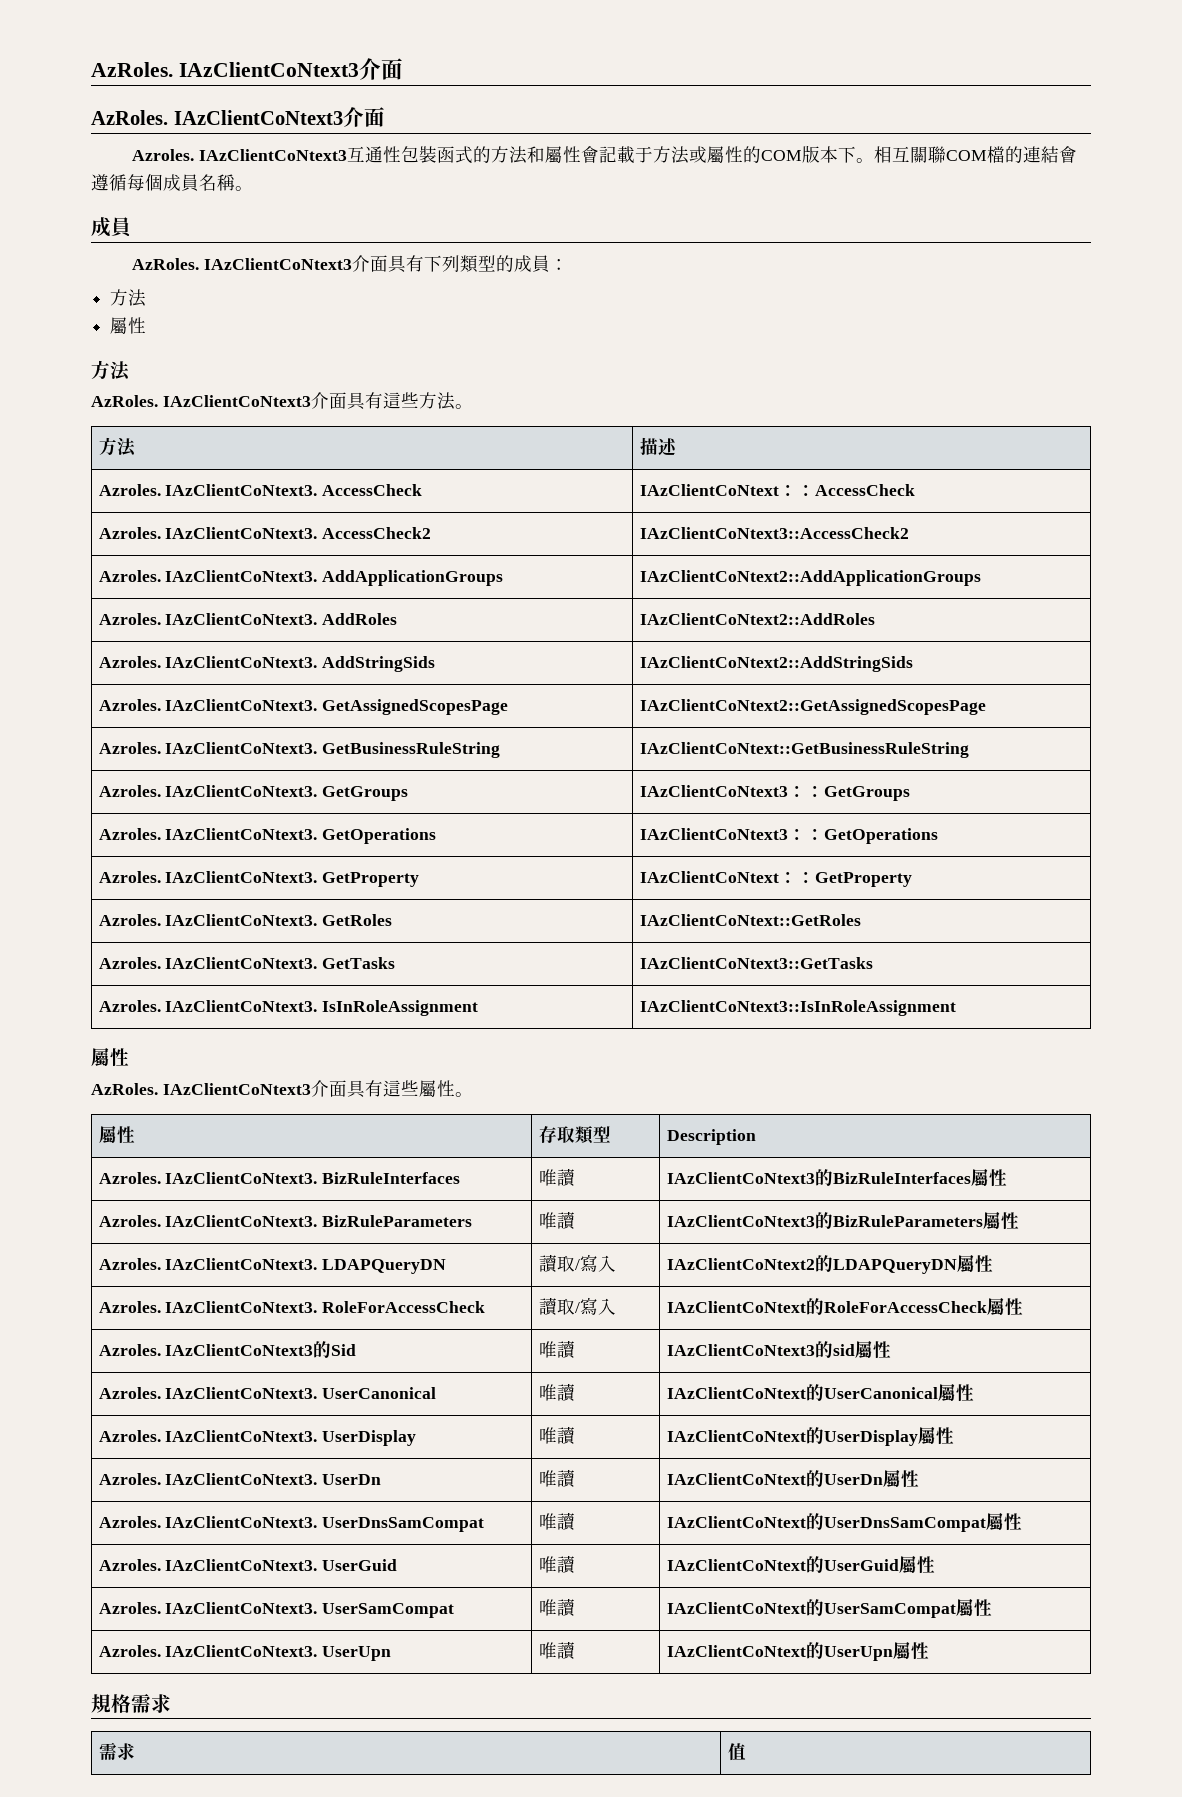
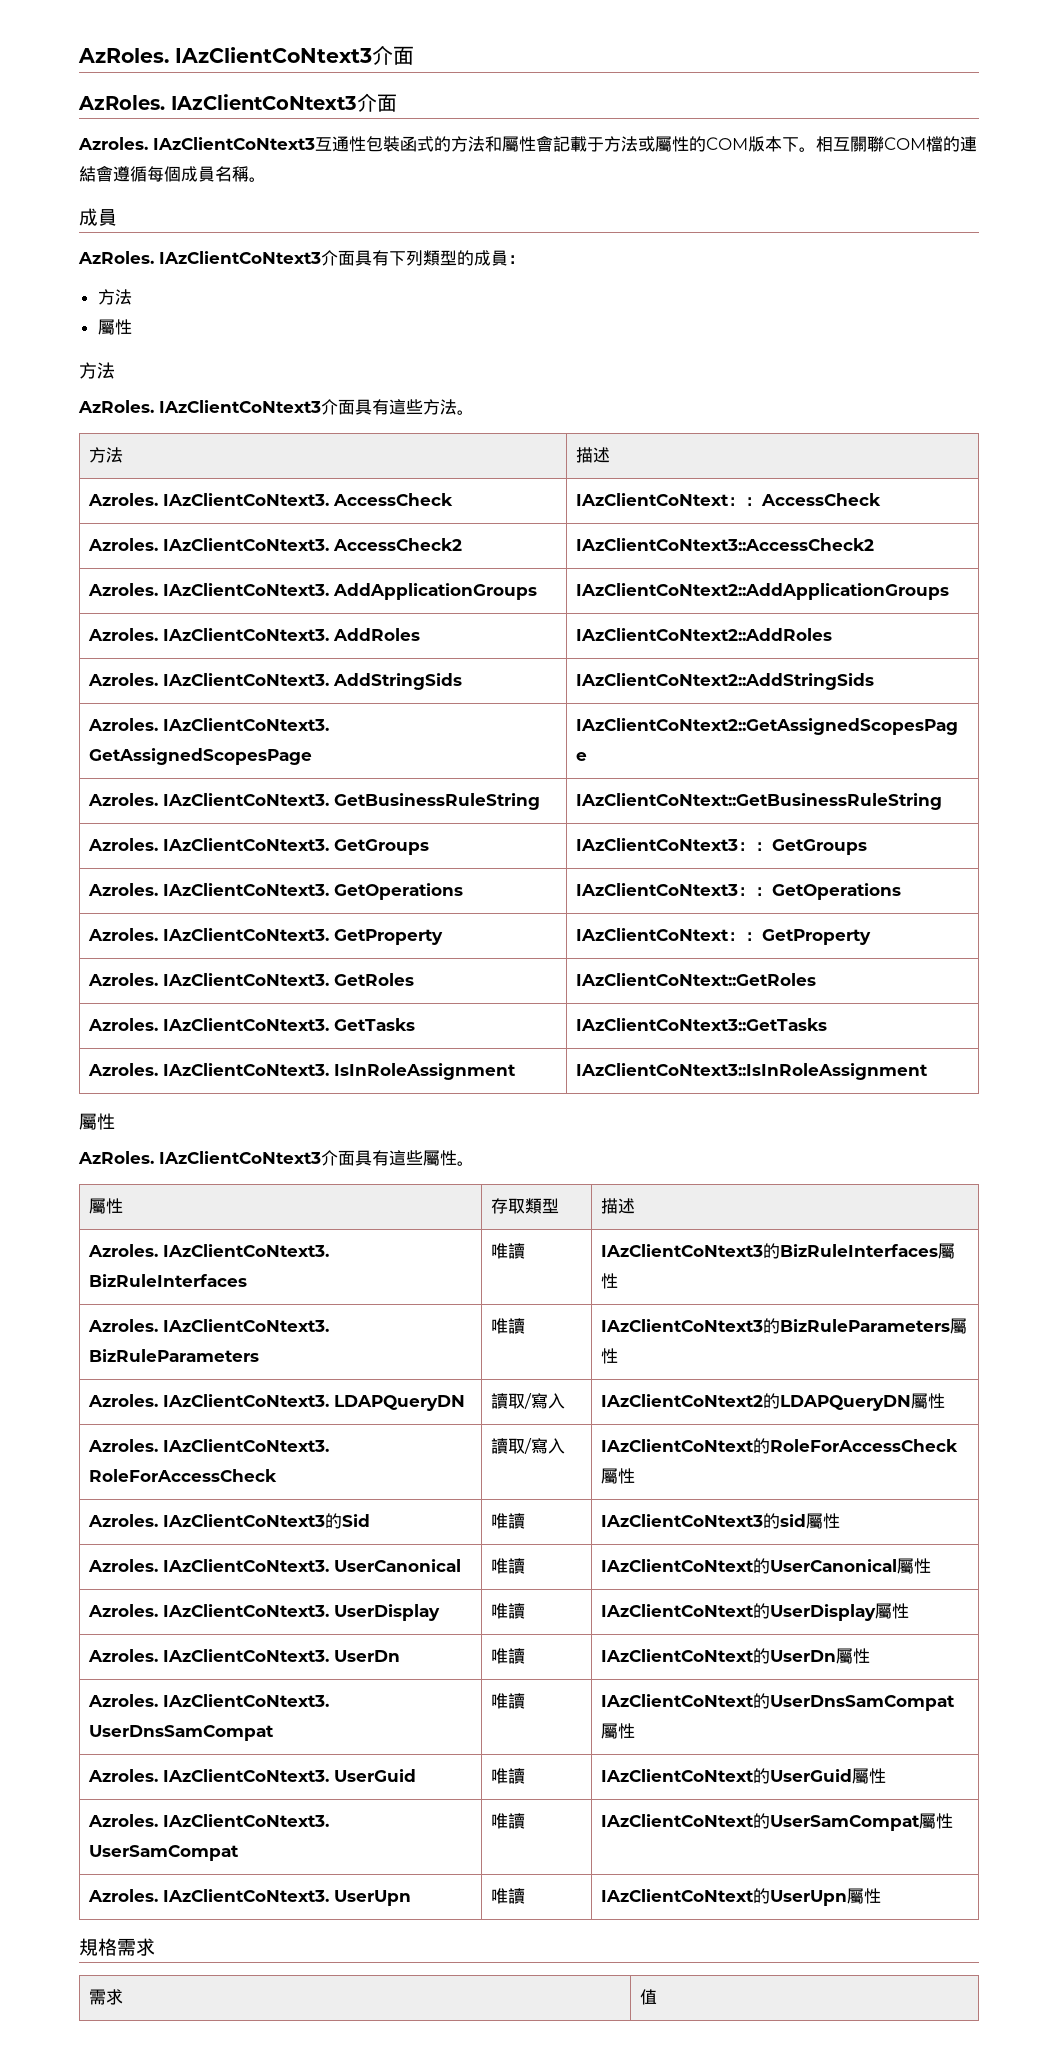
- 屬性 | 存取類型 | Description
+ 屬性 | 存取類型 | 描述

